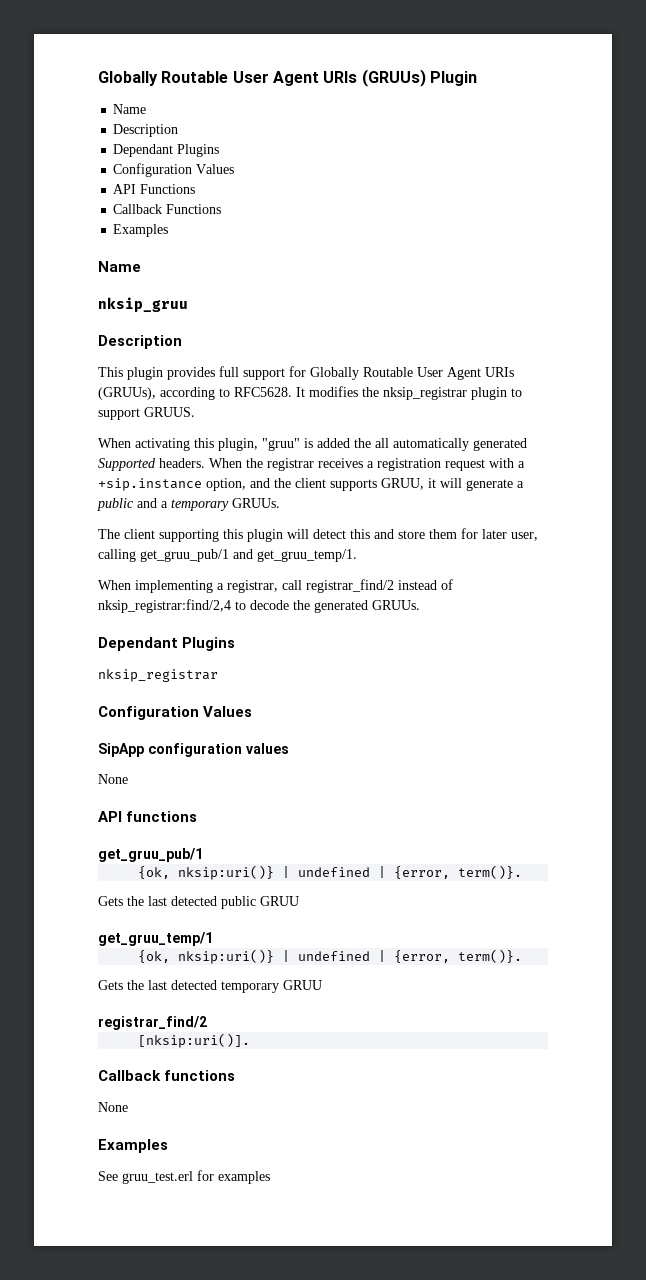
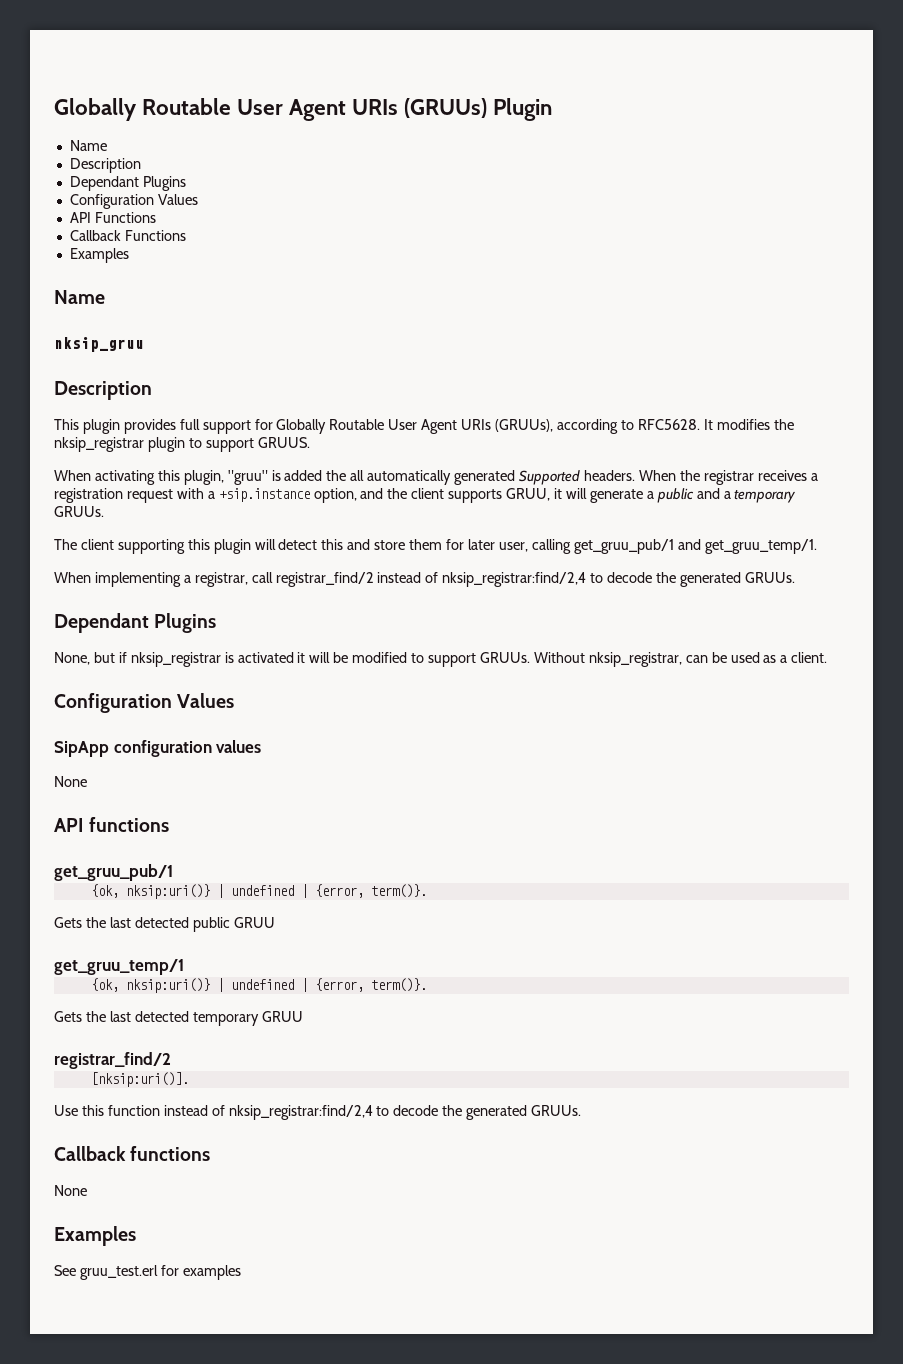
  When implementing a registrar, call registrar_find/2 instead of nksip_registrar:find/2,4 to decode the generated GRUUs.
  Dependant Plugins
- nksip_registrar
+ None, but if nksip_registrar is activated it will be modified to support GRUUs. Without nksip_registrar, can be used as a client.
+ Use this function instead of nksip_registrar:find/2,4 to decode the generated GRUUs.

